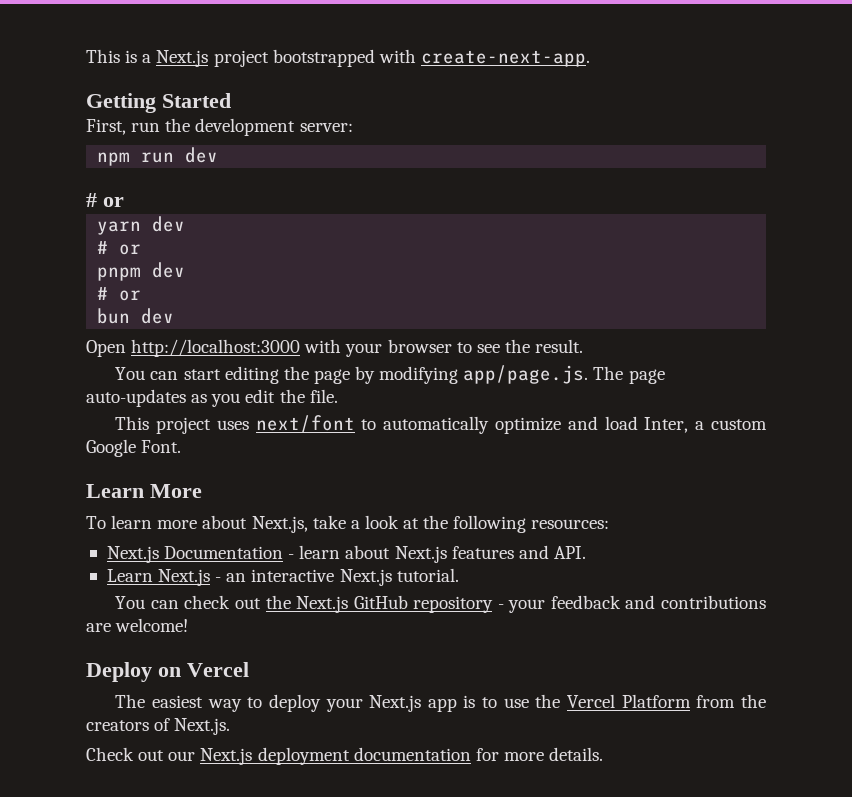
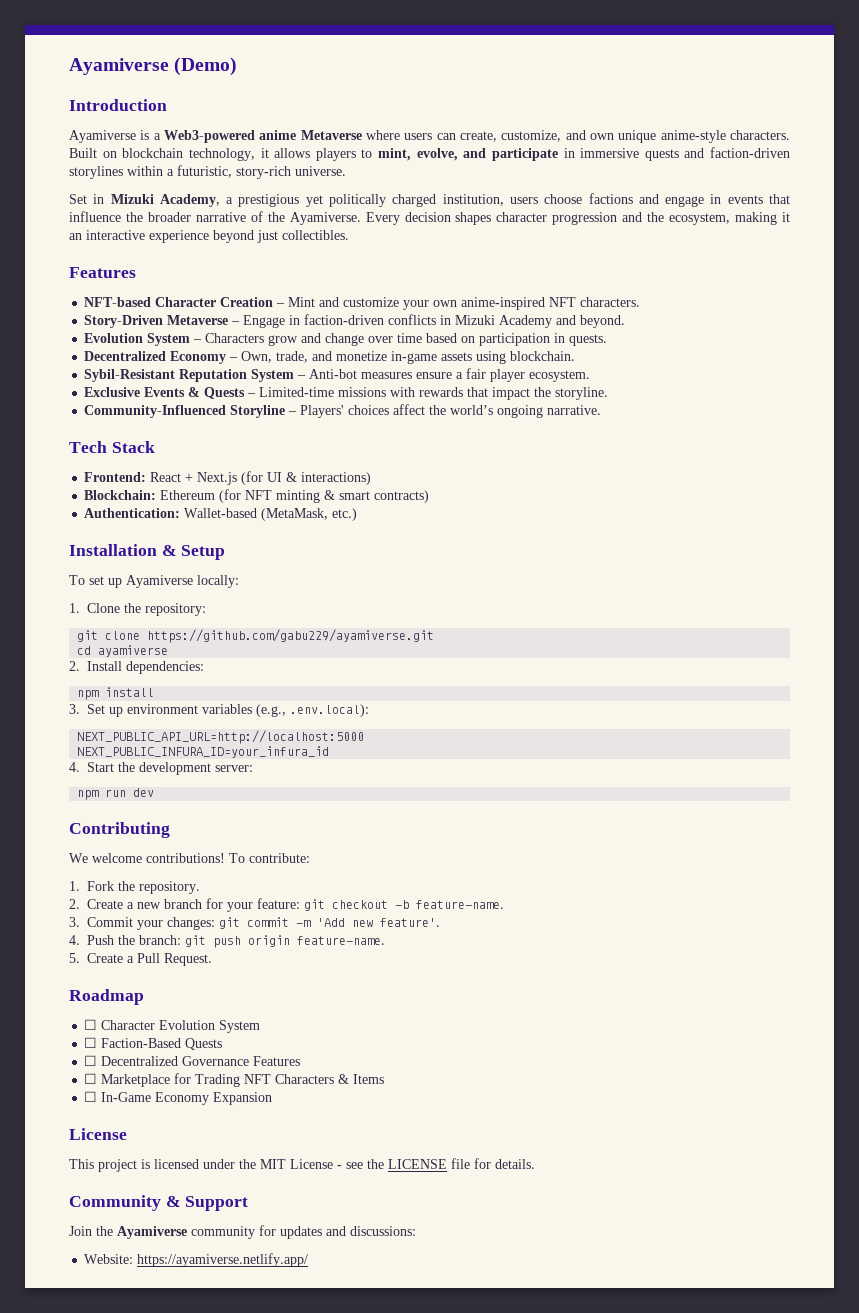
- This is a Next.js project bootstrapped with create-next-app.
- Getting Started
- First, run the development server:
+ Ayamiverse (Demo)
+ Introduction
+ Ayamiverse is a Web3-powered anime Metaverse where users can create, customize, and own unique anime-style characters. Built on blockchain technology, it allows players to mint, evolve, and participate in immersive quests and faction-driven storylines within a futuristic, story-rich universe.
+ Set in Mizuki Academy, a prestigious yet politically charged institution, users choose factions and engage in events that influence the broader narrative of the Ayamiverse. Every decision shapes character progression and the ecosystem, making it an interactive experience beyond just collectibles.
+ Features
+ NFT-based Character Creation – Mint and customize your own anime-inspired NFT characters.
+ Story-Driven Metaverse – Engage in faction-driven conflicts in Mizuki Academy and beyond.
+ Evolution System – Characters grow and change over time based on participation in quests.
+ Decentralized Economy – Own, trade, and monetize in-game assets using blockchain.
+ Sybil-Resistant Reputation System – Anti-bot measures ensure a fair player ecosystem.
+ Exclusive Events & Quests – Limited-time missions with rewards that impact the storyline.
+ Community-Influenced Storyline – Players' choices affect the world’s ongoing narrative.
+ Tech Stack
+ Frontend: React + Next.js (for UI & interactions)
+ Blockchain: Ethereum (for NFT minting & smart contracts)
+ Authentication: Wallet-based (MetaMask, etc.)
+ Installation & Setup
+ To set up Ayamiverse locally:
+ 1. Clone the repository:
+ git clone https://github.com/gabu229/ayamiverse.git
+ cd ayamiverse
+ 2. Install dependencies:
+ npm install
+ 3. Set up environment variables (e.g., .env.local):
+ NEXT_PUBLIC_API_URL=http://localhost:5000
+ NEXT_PUBLIC_INFURA_ID=your_infura_id
+ 4. Start the development server:
  npm run dev
- # or
- yarn dev
- # or
- pnpm dev
- # or
- bun dev
- Open http://localhost:3000 with your browser to see the result.
- You can start editing the page by modifying app/page.js. The page auto-updates as you edit the file.
- This project uses next/font to automatically optimize and load Inter, a custom Google Font.
- Learn More
- To learn more about Next.js, take a look at the following resources:
- Next.js Documentation - learn about Next.js features and API.
- Learn Next.js - an interactive Next.js tutorial.
- You can check out the Next.js GitHub repository - your feedback and contributions are welcome!
- Deploy on Vercel
- The easiest way to deploy your Next.js app is to use the Vercel Platform from the creators of Next.js.
- Check out our Next.js deployment documentation for more details.
+ Contributing
+ We welcome contributions! To contribute:
+ 1. Fork the repository.
+ 2. Create a new branch for your feature: git checkout -b feature-name.
+ 3. Commit your changes: git commit -m 'Add new feature'.
+ 4. Push the branch: git push origin feature-name.
+ 5. Create a Pull Request.
+ Roadmap
+ ☐ Character Evolution System
+ ☐ Faction-Based Quests
+ ☐ Decentralized Governance Features
+ ☐ Marketplace for Trading NFT Characters & Items
+ ☐ In-Game Economy Expansion
+ License
+ This project is licensed under the MIT License - see the LICENSE file for details.
+ Community & Support
+ Join the Ayamiverse community for updates and discussions:
+ Website: https://ayamiverse.netlify.app/

